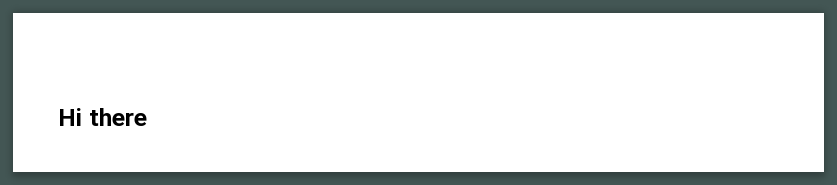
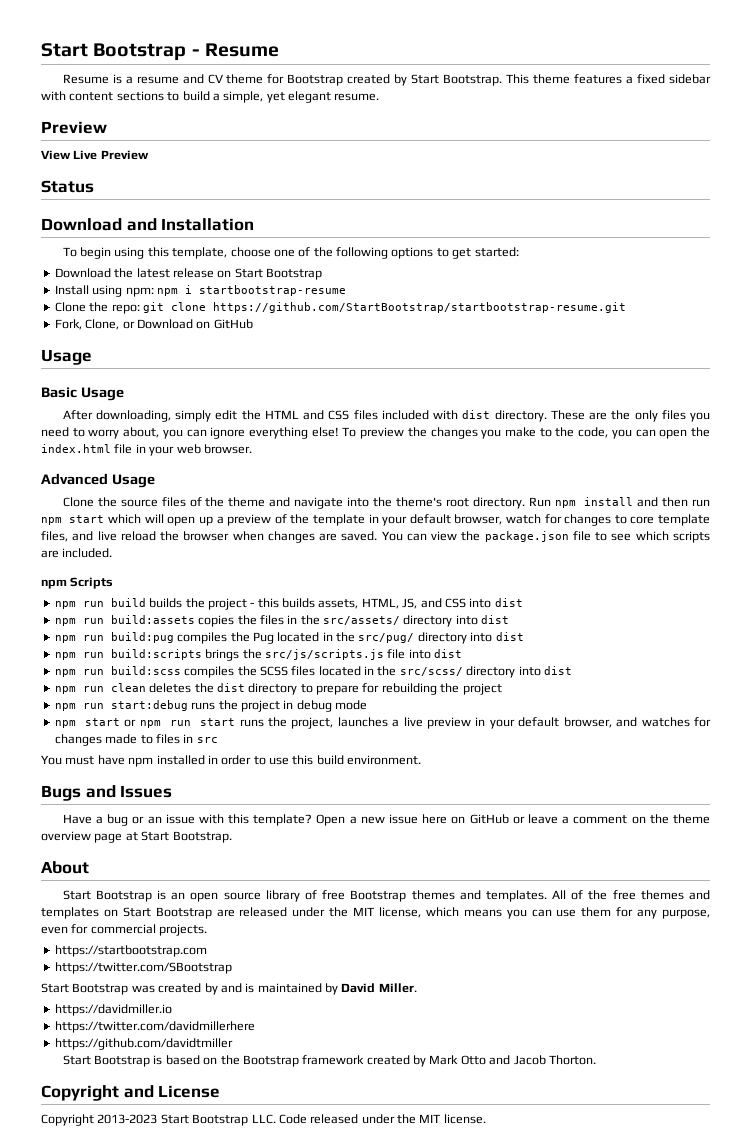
- Hi there
+ Start Bootstrap - Resume
+ Resume is a resume and CV theme for Bootstrap created by Start Bootstrap. This theme features a fixed sidebar with content sections to build a simple, yet elegant resume.
+ Preview
+ View Live Preview
+ Status
+ Download and Installation
+ To begin using this template, choose one of the following options to get started:
+ Download the latest release on Start Bootstrap
+ Install using npm: npm i startbootstrap-resume
+ Clone the repo: git clone https://github.com/StartBootstrap/startbootstrap-resume.git
+ Fork, Clone, or Download on GitHub
+ Usage
+ Basic Usage
+ After downloading, simply edit the HTML and CSS files included with dist directory. These are the only files you need to worry about, you can ignore everything else! To preview the changes you make to the code, you can open the index.html file in your web browser.
+ Advanced Usage
+ Clone the source files of the theme and navigate into the theme's root directory. Run npm install and then run npm start which will open up a preview of the template in your default browser, watch for changes to core template files, and live reload the browser when changes are saved. You can view the package.json file to see which scripts are included.
+ npm Scripts
+ npm run build builds the project - this builds assets, HTML, JS, and CSS into dist
+ npm run build:assets copies the files in the src/assets/ directory into dist
+ npm run build:pug compiles the Pug located in the src/pug/ directory into dist
+ npm run build:scripts brings the src/js/scripts.js file into dist
+ npm run build:scss compiles the SCSS files located in the src/scss/ directory into dist
+ npm run clean deletes the dist directory to prepare for rebuilding the project
+ npm run start:debug runs the project in debug mode
+ npm start or npm run start runs the project, launches a live preview in your default browser, and watches for changes made to files in src
+ You must have npm installed in order to use this build environment.
+ Bugs and Issues
+ Have a bug or an issue with this template? Open a new issue here on GitHub or leave a comment on the theme overview page at Start Bootstrap.
+ About
+ Start Bootstrap is an open source library of free Bootstrap themes and templates. All of the free themes and templates on Start Bootstrap are released under the MIT license, which means you can use them for any purpose, even for commercial projects.
+ https://startbootstrap.com
+ https://twitter.com/SBootstrap
+ Start Bootstrap was created by and is maintained by David Miller.
+ https://davidmiller.io
+ https://twitter.com/davidmillerhere
+ https://github.com/davidtmiller
+ Start Bootstrap is based on the Bootstrap framework created by Mark Otto and Jacob Thorton.
+ Copyright and License
+ Copyright 2013-2023 Start Bootstrap LLC. Code released under the MIT license.

